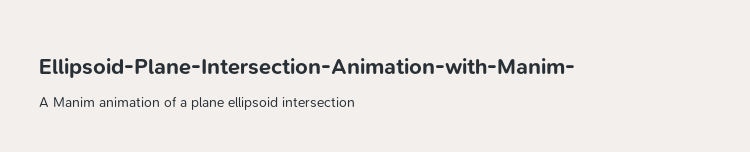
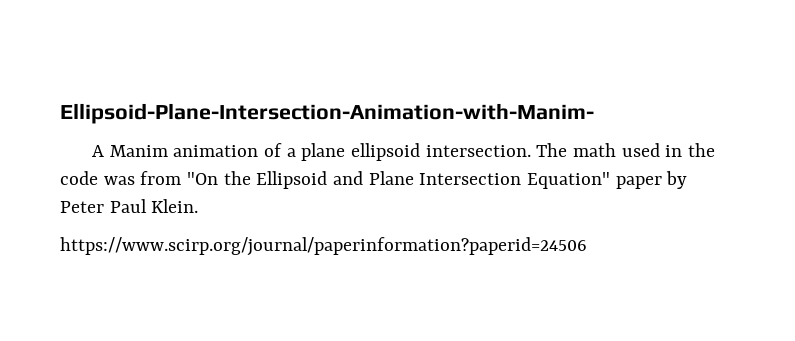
- A Manim animation of a plane ellipsoid intersection
+ A Manim animation of a plane ellipsoid intersection. The math used in the code was from "On the Ellipsoid and Plane Intersection Equation" paper by Peter Paul Klein.
+ https://www.scirp.org/journal/paperinformation?paperid=24506

